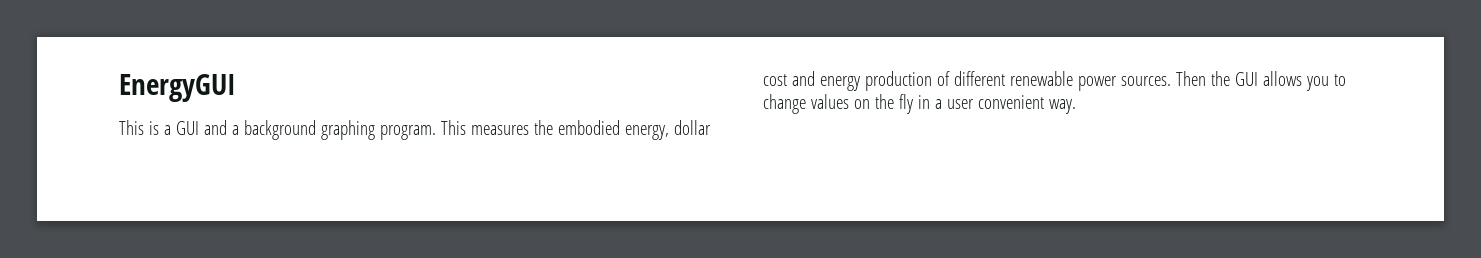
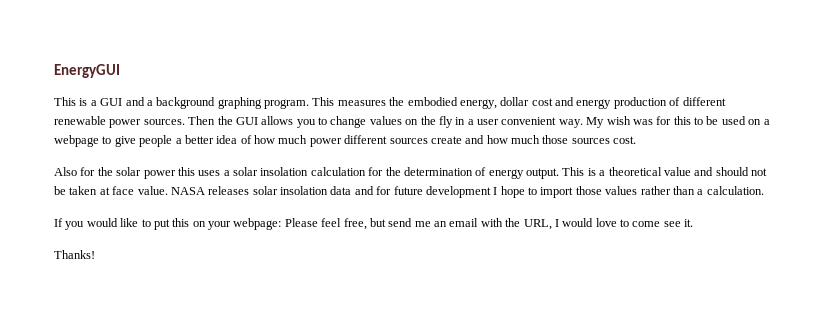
+ My wish was for this to be used on a webpage to give people a better idea of how much power different sources create and how much those sources cost.
+ Also for the solar power this uses a solar insolation calculation for the determination of energy output. This is a theoretical value and should not be taken at face value. NASA releases solar insolation data and for future development I hope to import those values rather than a calculation.
+ If you would like to put this on your webpage: Please feel free, but send me an email with the URL, I would love to come see it.
+ Thanks!

